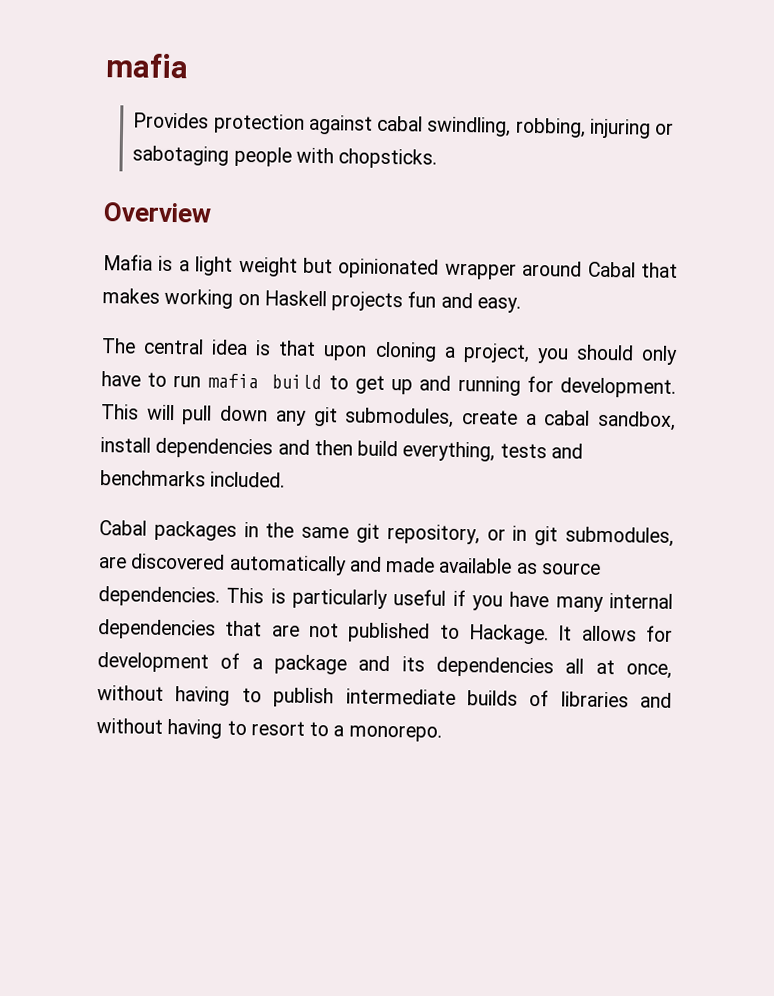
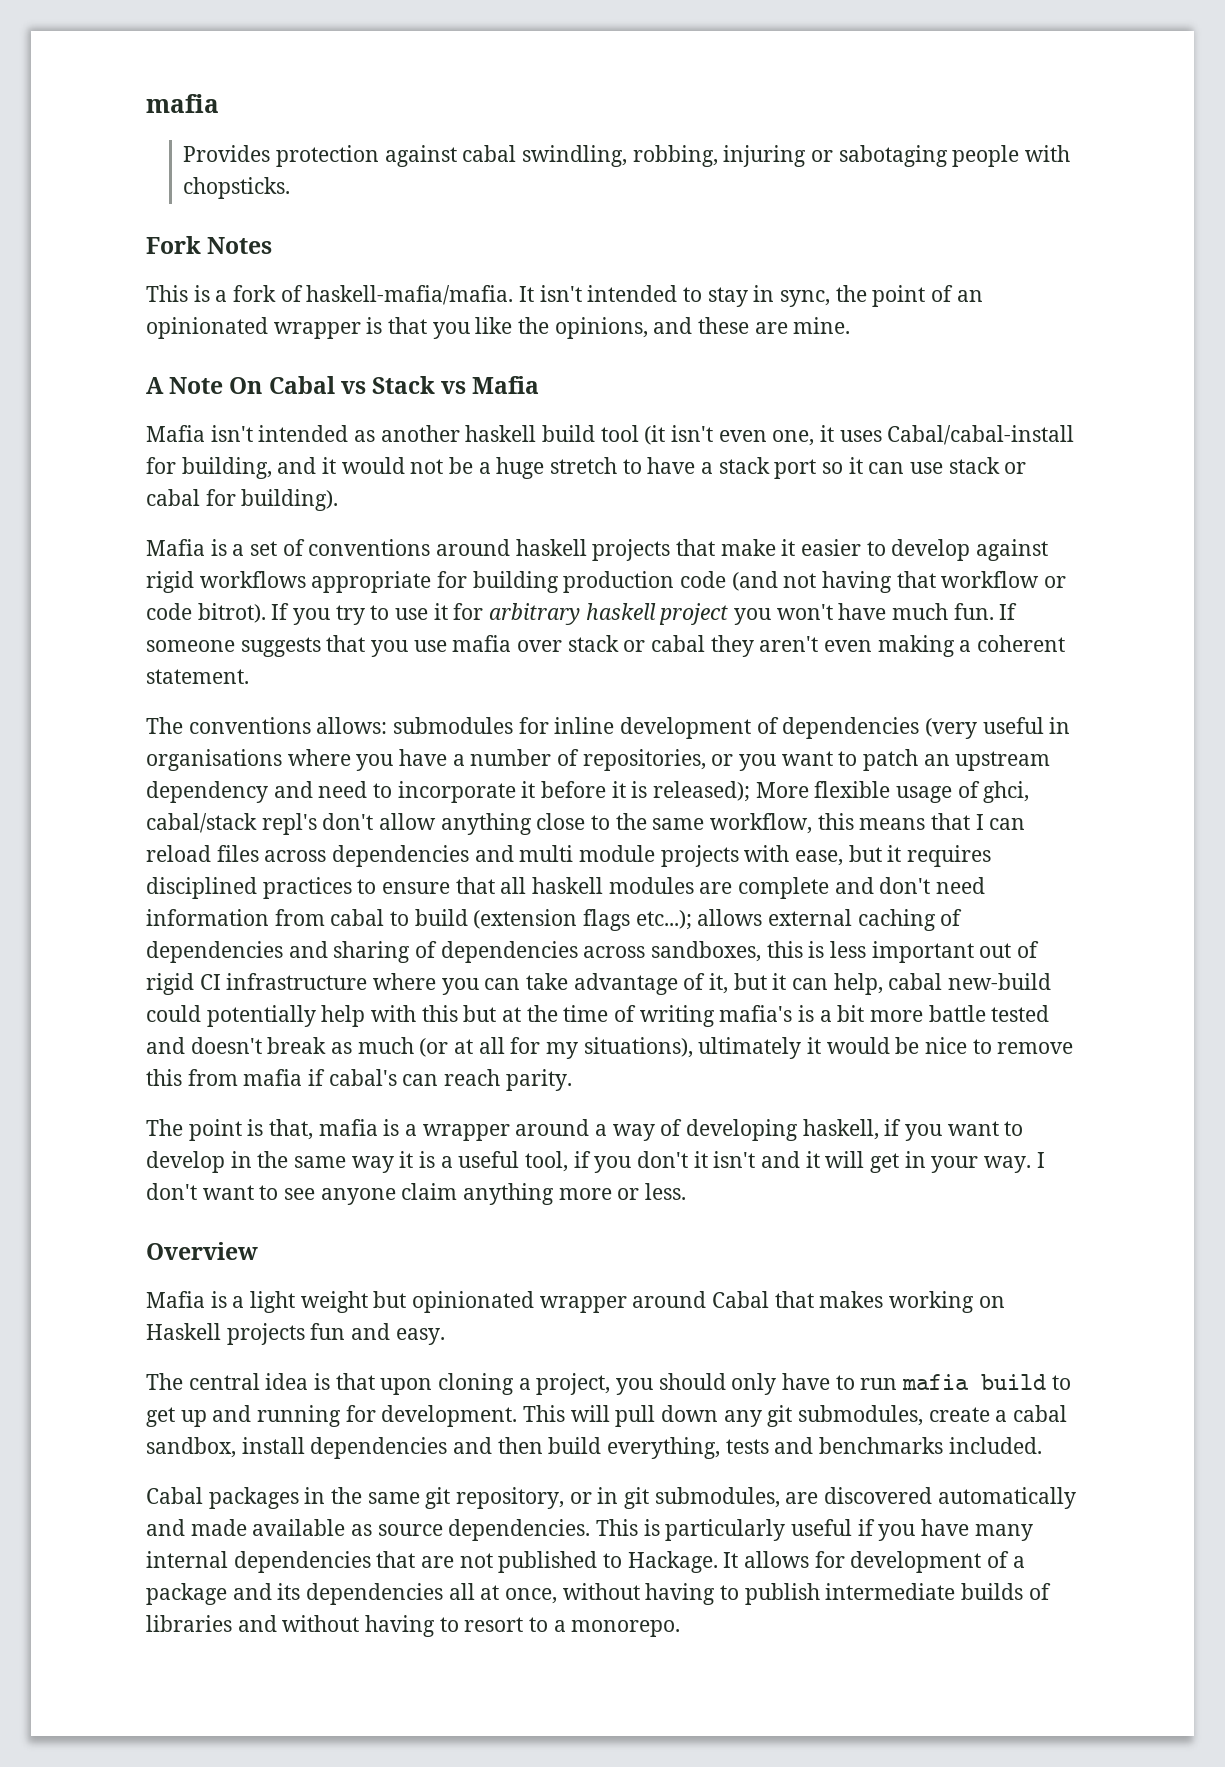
+ Fork Notes
+ This is a fork of haskell-mafia/mafia. It isn't intended to stay in sync, the point of an opinionated wrapper is that you like the opinions, and these are mine.
+ A Note On Cabal vs Stack vs Mafia
+ Mafia isn't intended as another haskell build tool (it isn't even one, it uses Cabal/cabal-install for building, and it would not be a huge stretch to have a stack port so it can use stack or cabal for building).
+ Mafia is a set of conventions around haskell projects that make it easier to develop against rigid workflows appropriate for building production code (and not having that workflow or code bitrot). If you try to use it for arbitrary haskell project you won't have much fun. If someone suggests that you use mafia over stack or cabal they aren't even making a coherent statement.
+ The conventions allows: submodules for inline development of dependencies (very useful in organisations where you have a number of repositories, or you want to patch an upstream dependency and need to incorporate it before it is released); More flexible usage of ghci, cabal/stack repl's don't allow anything close to the same workflow, this means that I can reload files across dependencies and multi module projects with ease, but it requires disciplined practices to ensure that all haskell modules are complete and don't need information from cabal to build (extension flags etc...); allows external caching of dependencies and sharing of dependencies across sandboxes, this is less important out of rigid CI infrastructure where you can take advantage of it, but it can help, cabal new-build could potentially help with this but at the time of writing mafia's is a bit more battle tested and doesn't break as much (or at all for my situations), ultimately it would be nice to remove this from mafia if cabal's can reach parity.
+ The point is that, mafia is a wrapper around a way of developing haskell, if you want to develop in the same way it is a useful tool, if you don't it isn't and it will get in your way. I don't want to see anyone claim anything more or less.

